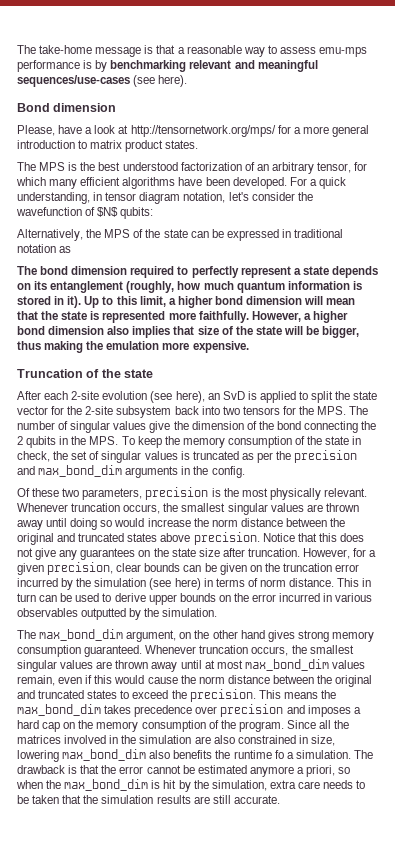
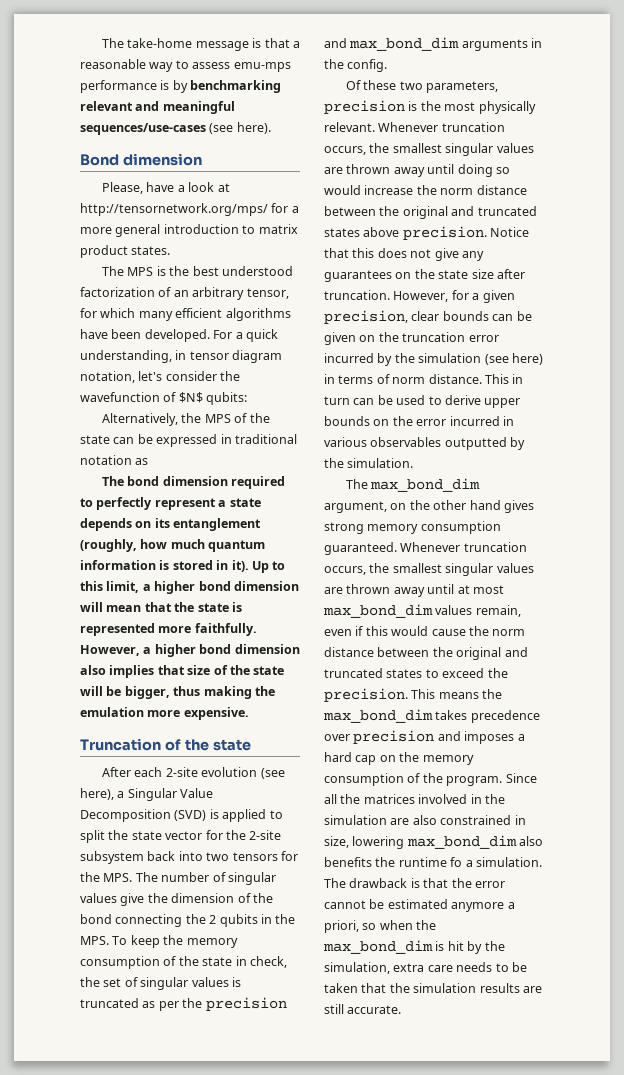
- After each 2-site evolution (see here), an SvD is applied to split the state vector for the 2-site subsystem back into two tensors for the MPS. The number of singular values give the dimension of the bond connecting the 2 qubits in the MPS. To keep the memory consumption of the state in check, the set of singular values is truncated as per the precision and max_bond_dim arguments in the config.
+ After each 2-site evolution (see here), a Singular Value Decomposition (SVD) is applied to split the state vector for the 2-site subsystem back into two tensors for the MPS. The number of singular values give the dimension of the bond connecting the 2 qubits in the MPS. To keep the memory consumption of the state in check, the set of singular values is truncated as per the precision and max_bond_dim arguments in the config.

